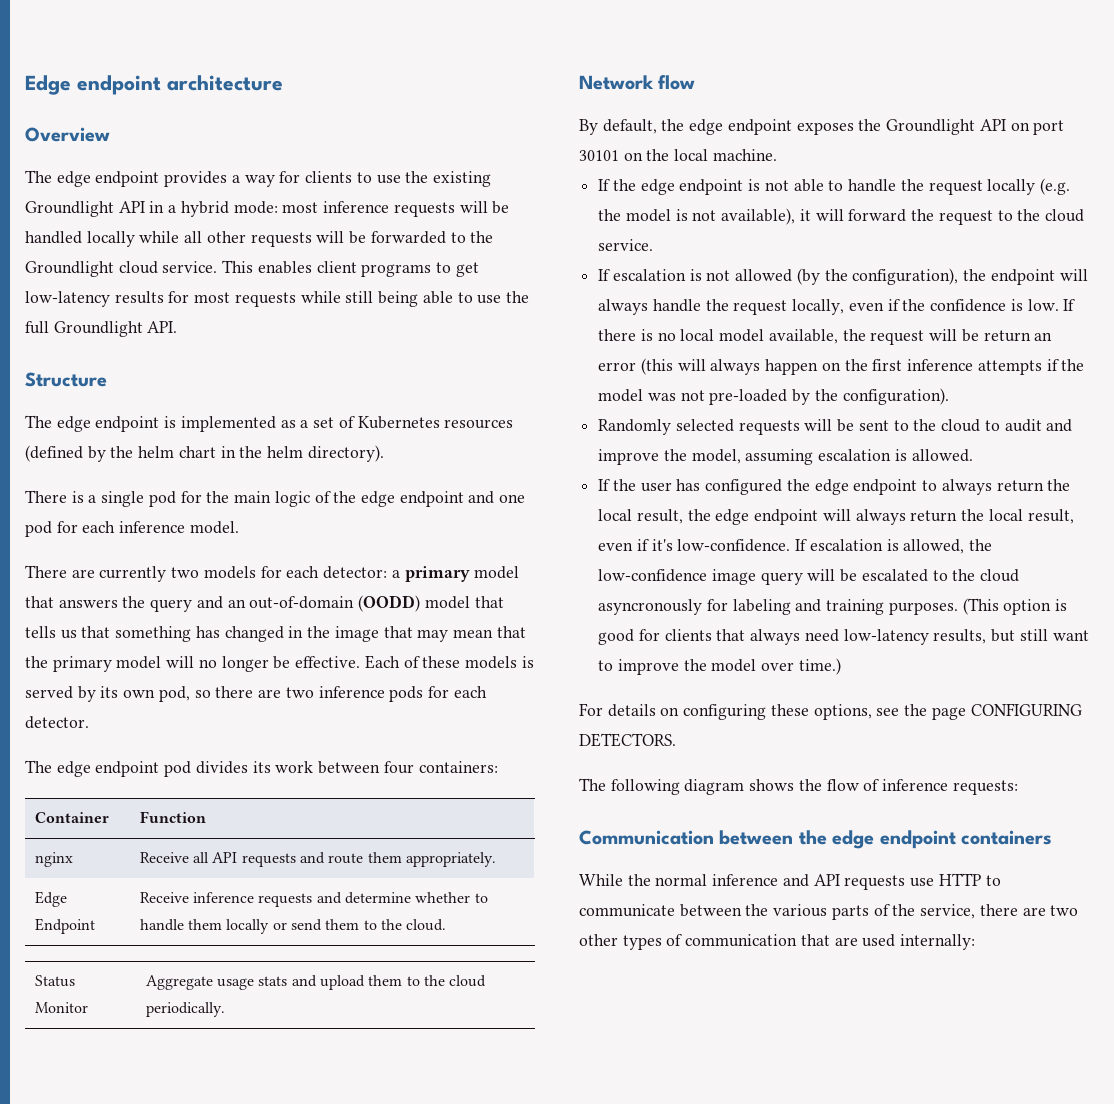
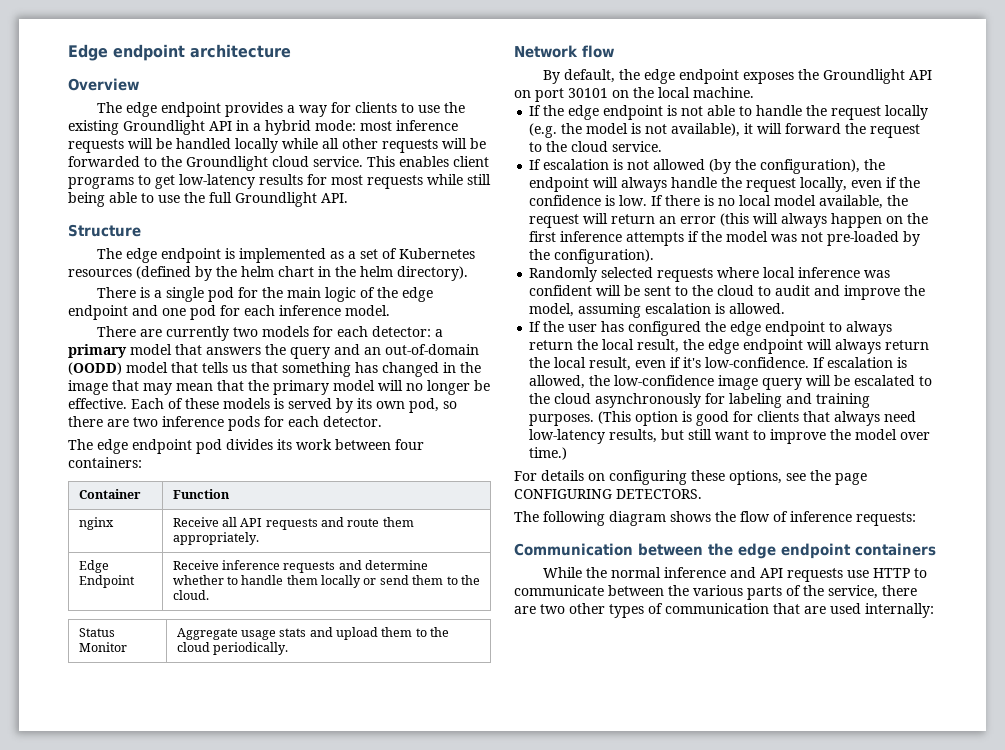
- If there is no local model available, the request will be return an error (this will always happen on the first inference attempts if the model was not pre-loaded by the configuration).
+ If there is no local model available, the request will return an error (this will always happen on the first inference attempts if the model was not pre-loaded by the configuration).
- Randomly selected requests will be sent to the cloud to audit and improve the model, assuming escalation is allowed.
+ Randomly selected requests where local inference was confident will be sent to the cloud to audit and improve the model, assuming escalation is allowed.
- If escalation is allowed, the low-confidence image query will be escalated to the cloud asyncronously for labeling and training purposes.
+ If escalation is allowed, the low-confidence image query will be escalated to the cloud asynchronously for labeling and training purposes.

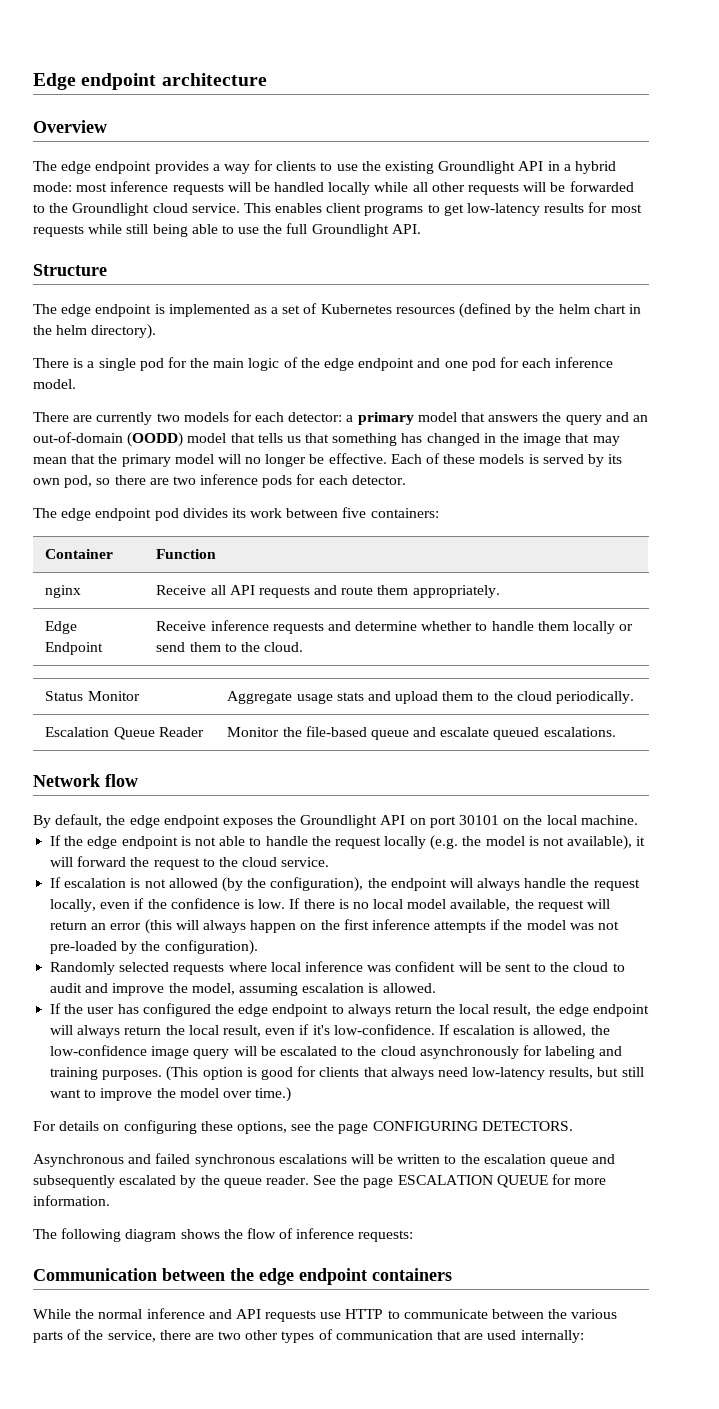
- The edge endpoint pod divides its work between four containers:
+ The edge endpoint pod divides its work between five containers:
+ Escalation Queue Reader | Monitor the file-based queue and escalate queued escalations.
+ Asynchronous and failed synchronous escalations will be written to the escalation queue and subsequently escalated by the queue reader. See the page ESCALATION QUEUE for more information.

